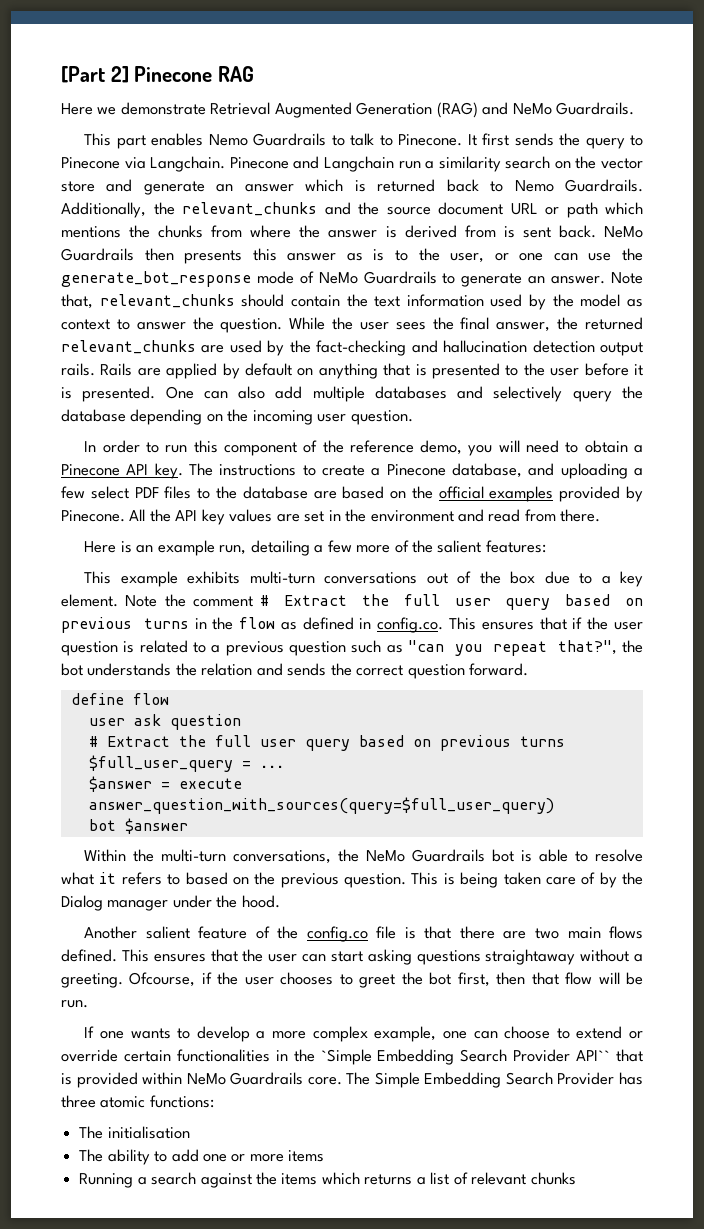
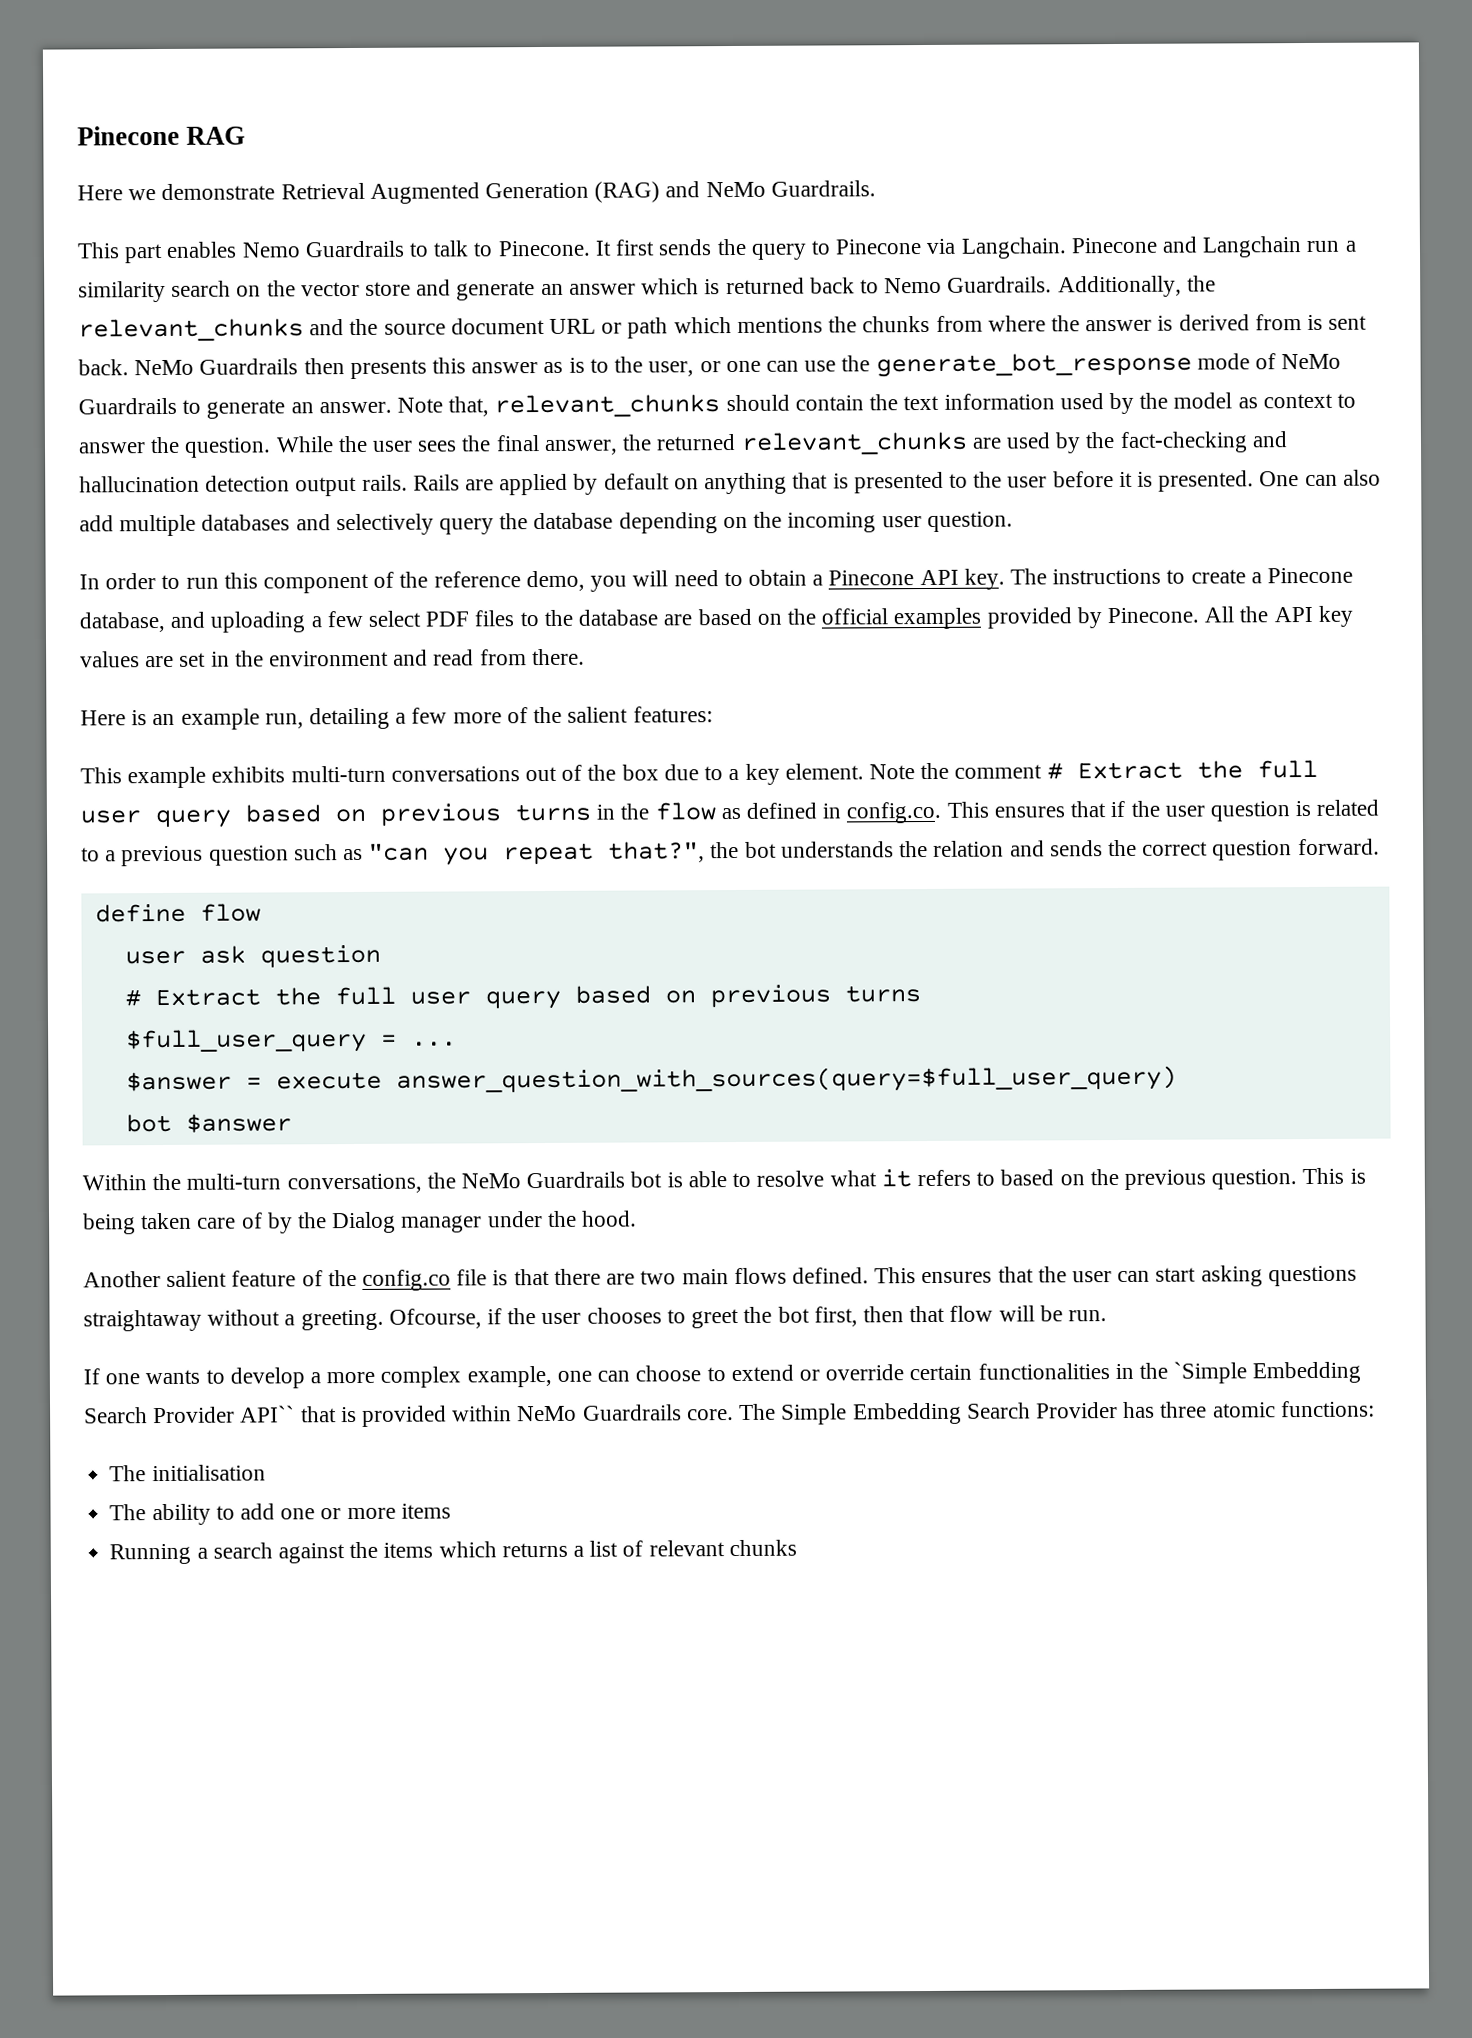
- [Part 2] Pinecone RAG
+ Pinecone RAG

